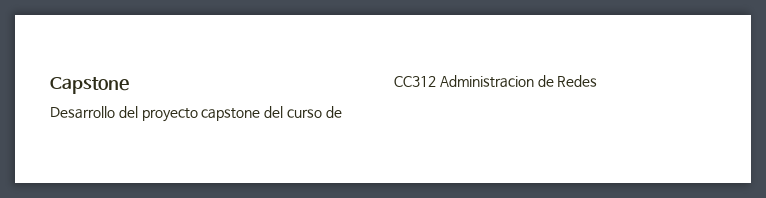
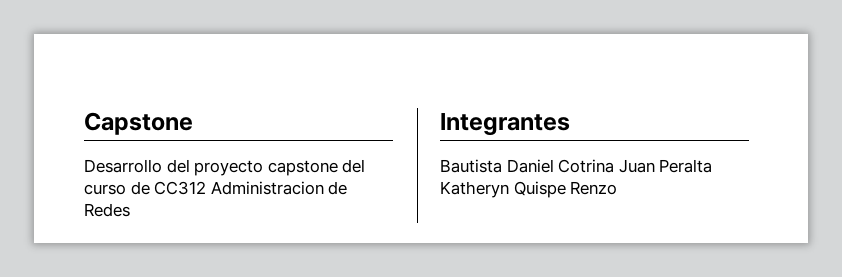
+ Integrantes
+ Bautista Daniel Cotrina Juan Peralta Katheryn Quispe Renzo

